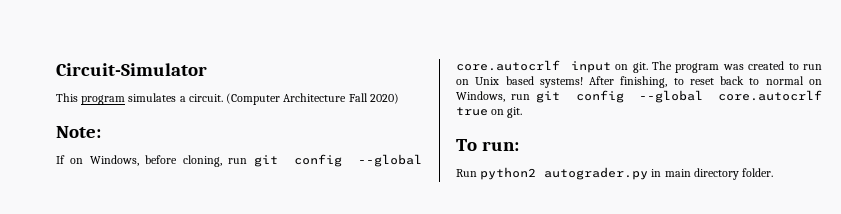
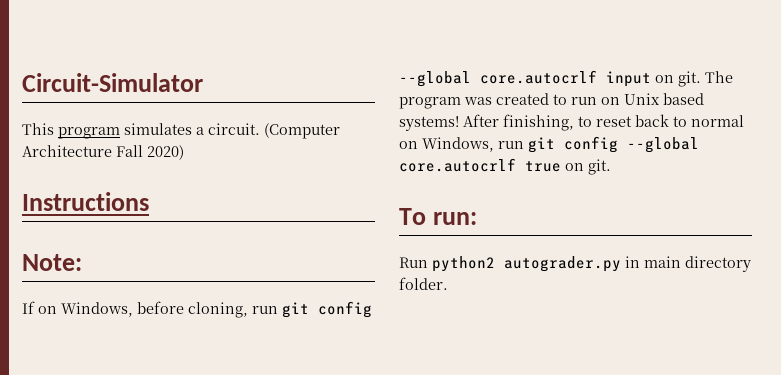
+ Instructions

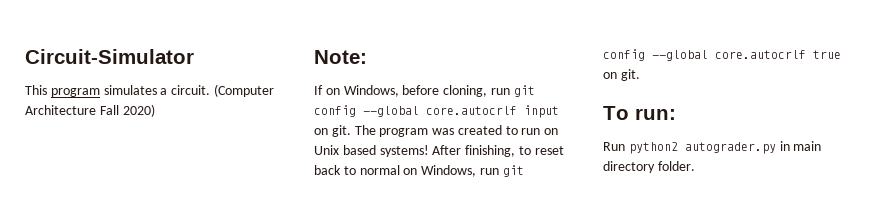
- Instructions

